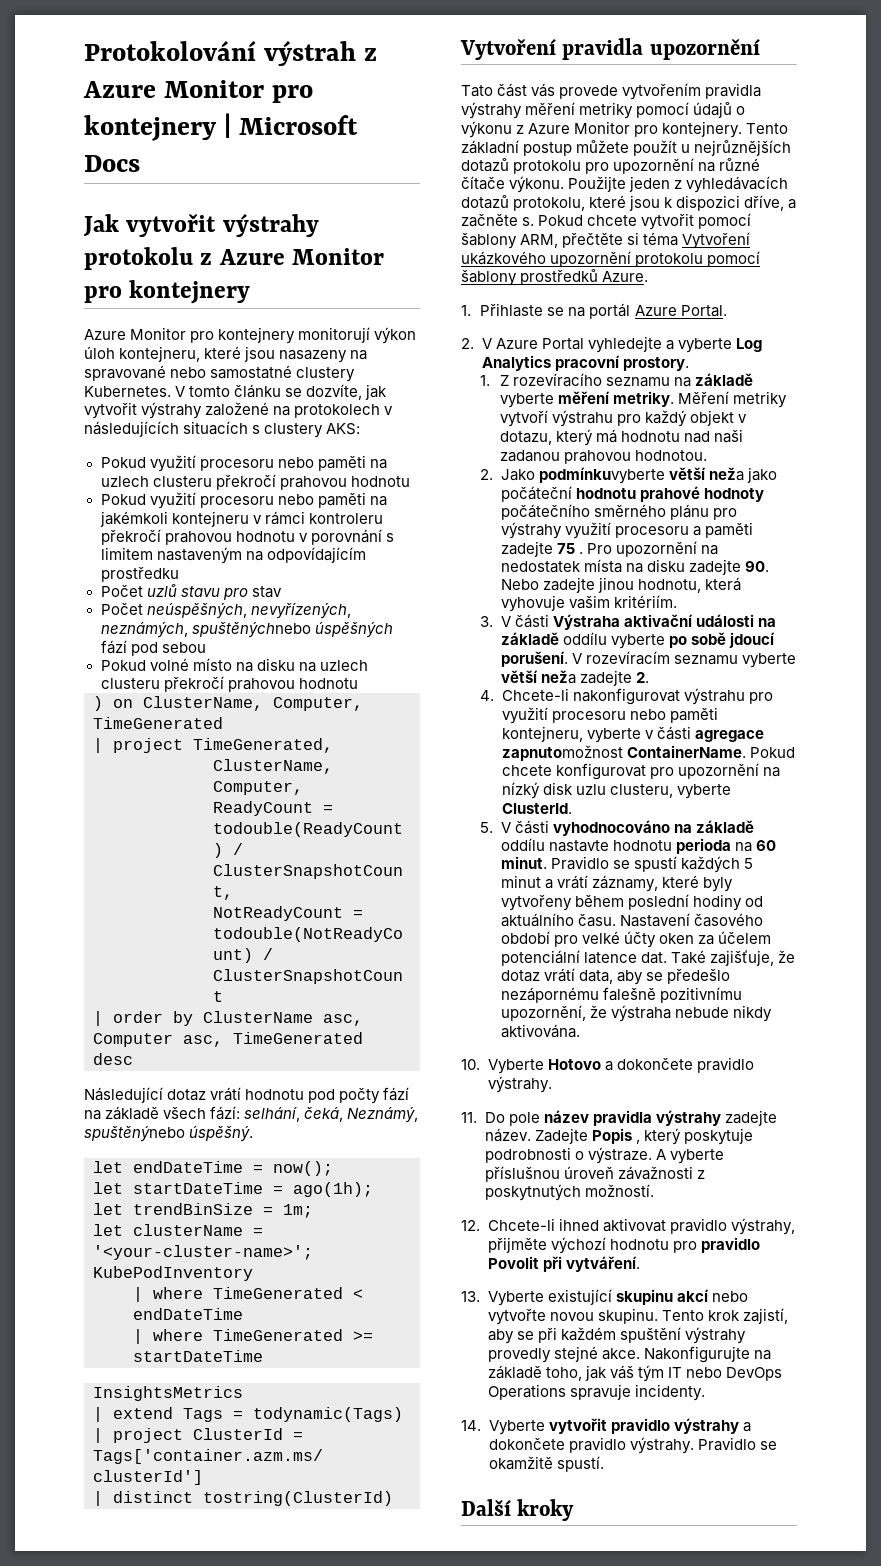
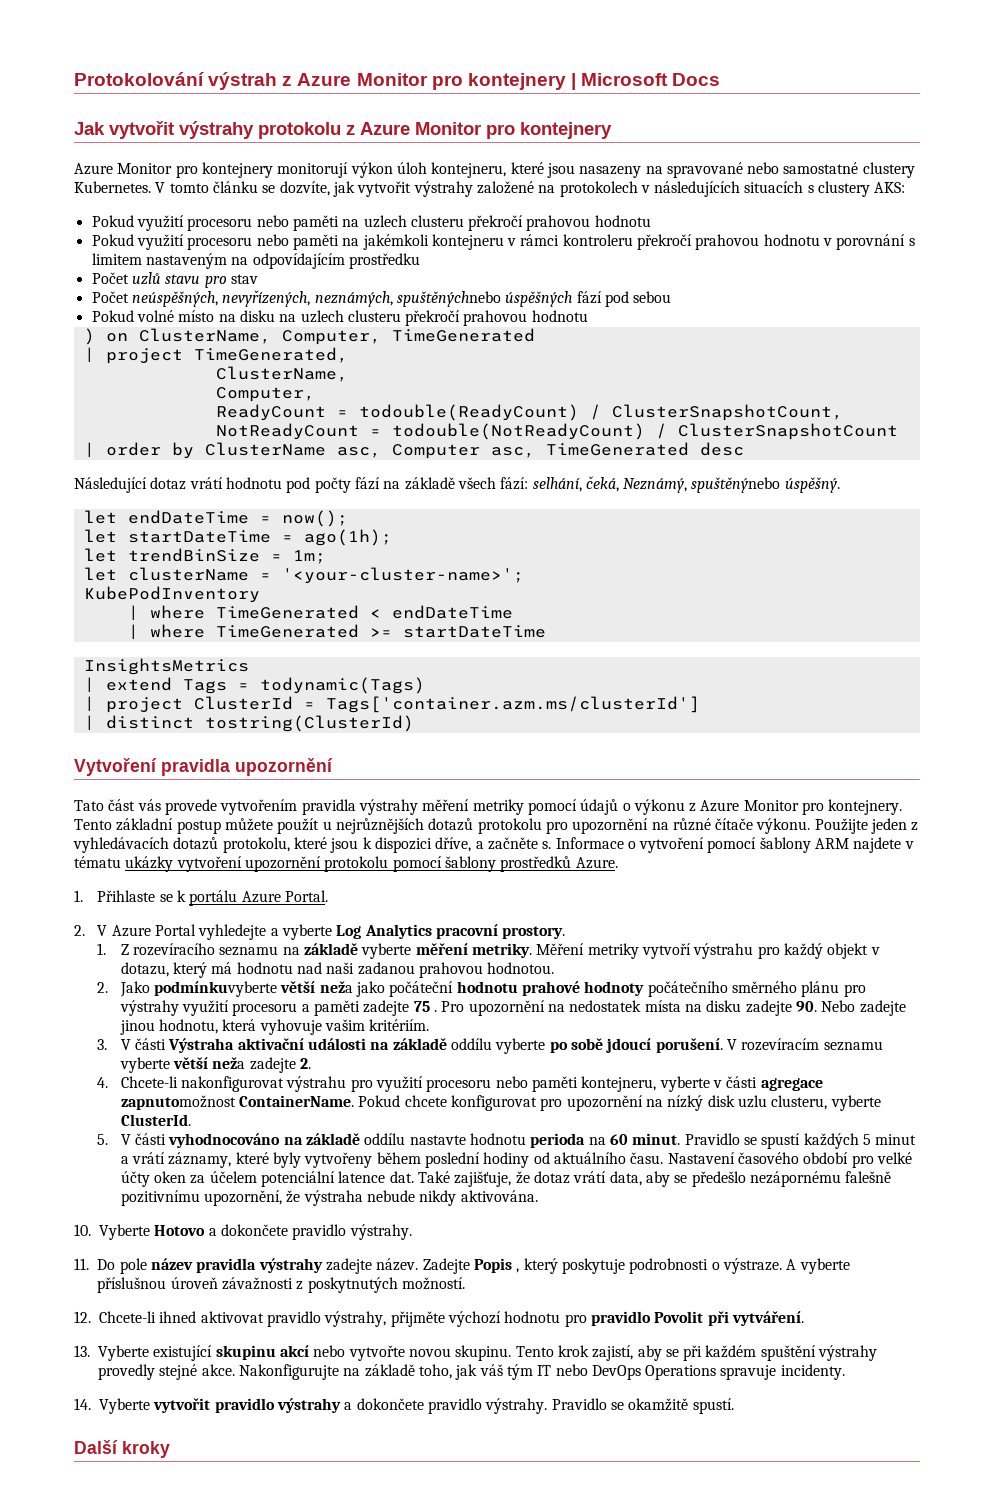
- Pokud chcete vytvořit pomocí šablony ARM, přečtěte si téma Vytvoření ukázkového upozornění protokolu pomocí šablony prostředků Azure.
+ Informace o vytvoření pomocí šablony ARM najdete v tématu ukázky vytvoření upozornění protokolu pomocí šablony prostředků Azure.
- 1. Přihlaste se na portál Azure Portal.
+ 1. Přihlaste se k portálu Azure Portal.

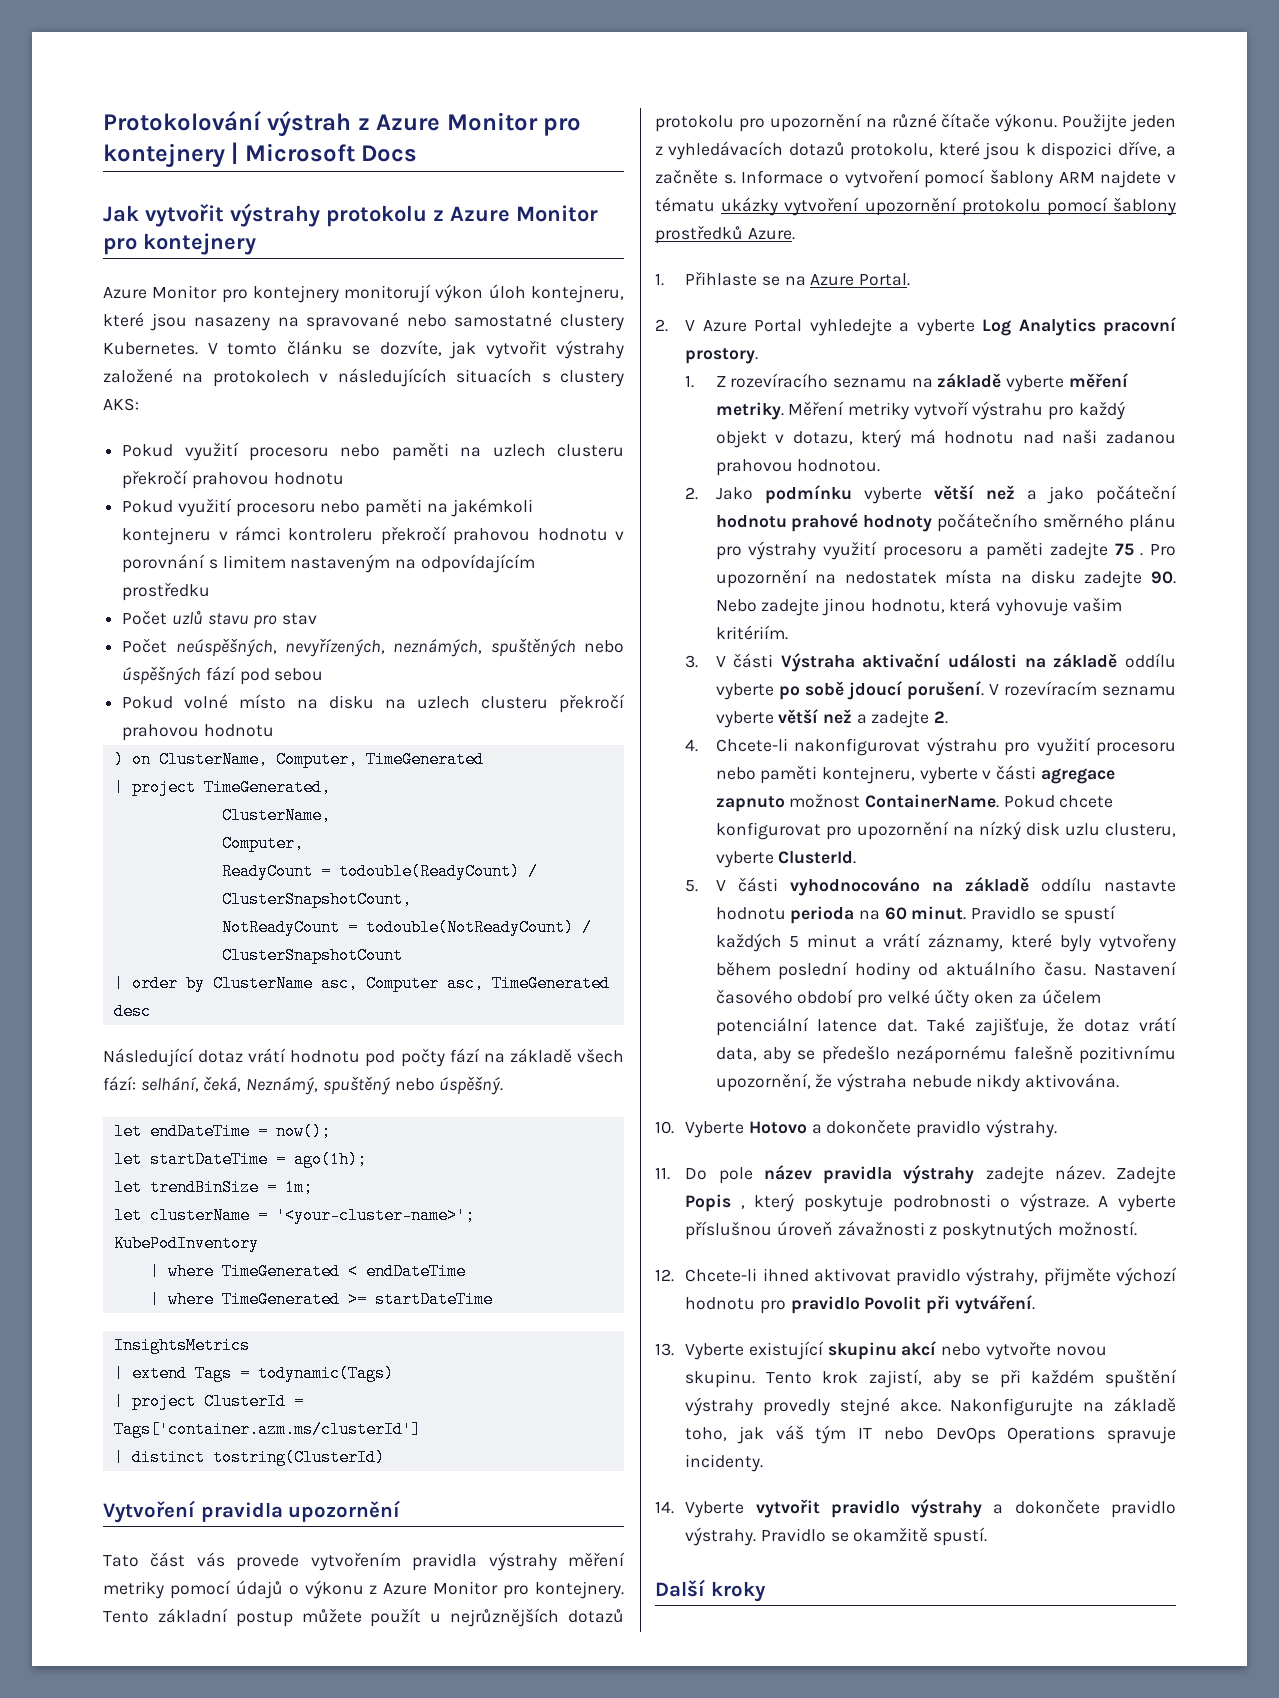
- Počet neúspěšných, nevyřízených, neznámých, spuštěnýchnebo úspěšných fází pod sebou
+ Počet neúspěšných, nevyřízených, neznámých, spuštěných nebo úspěšných fází pod sebou
- Následující dotaz vrátí hodnotu pod počty fází na základě všech fází: selhání, čeká, Neznámý, spuštěnýnebo úspěšný.
+ Následující dotaz vrátí hodnotu pod počty fází na základě všech fází: selhání, čeká, Neznámý, spuštěný nebo úspěšný.
- 1. Přihlaste se k portálu Azure Portal.
+ 1. Přihlaste se na Azure Portal.
- 2. Jako podmínkuvyberte větší neža jako počáteční hodnotu prahové hodnoty počátečního směrného plánu pro výstrahy využití procesoru a paměti zadejte 75 .
+ 2. Jako podmínku vyberte větší než a jako počáteční hodnotu prahové hodnoty počátečního směrného plánu pro výstrahy využití procesoru a paměti zadejte 75 .
- V rozevíracím seznamu vyberte větší neža zadejte 2.
+ V rozevíracím seznamu vyberte větší než a zadejte 2.
- 4. Chcete-li nakonfigurovat výstrahu pro využití procesoru nebo paměti kontejneru, vyberte v části agregace zapnutomožnost ContainerName.
+ 4. Chcete-li nakonfigurovat výstrahu pro využití procesoru nebo paměti kontejneru, vyberte v části agregace zapnuto možnost ContainerName.

